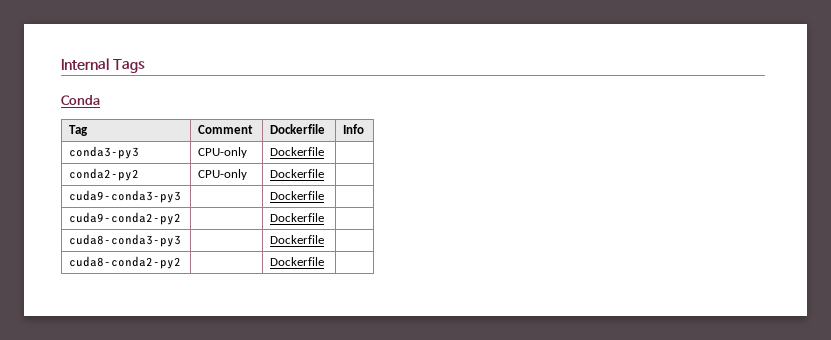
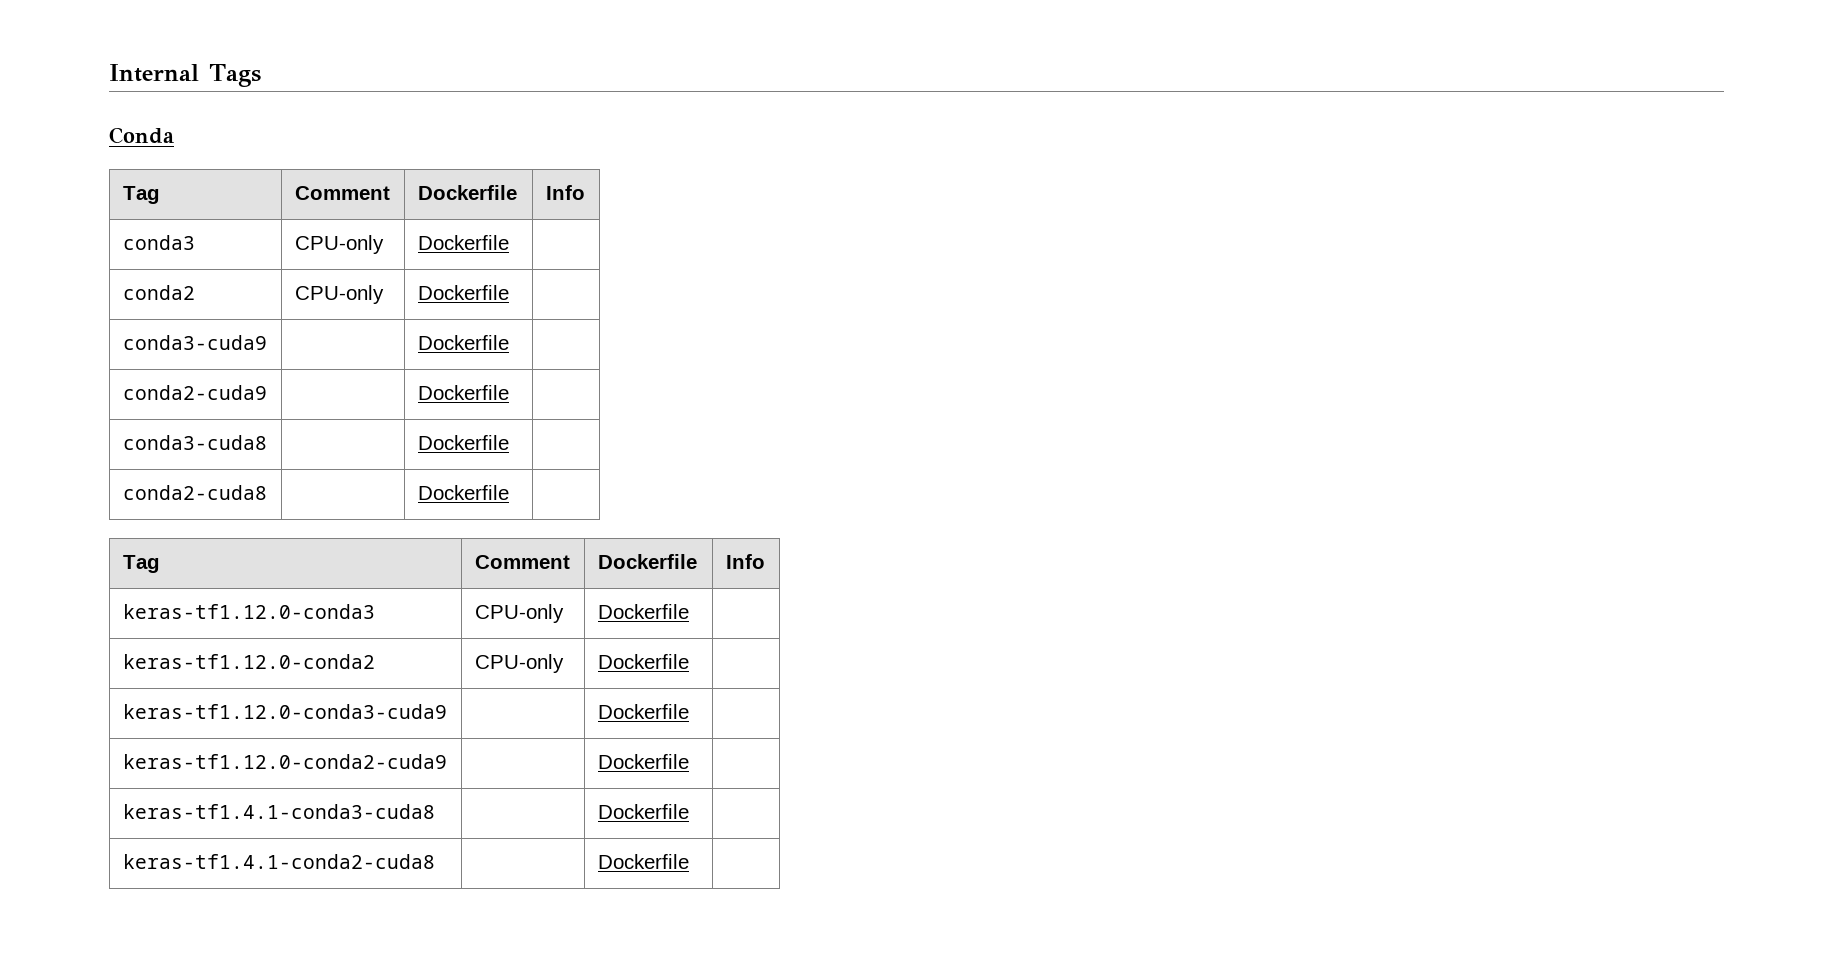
- conda3-py3 | CPU-only | Dockerfile |
- conda2-py2 | CPU-only | Dockerfile |
- cuda9-conda3-py3 | | Dockerfile |
- cuda9-conda2-py2 | | Dockerfile |
- cuda8-conda3-py3 | | Dockerfile |
- cuda8-conda2-py2 | | Dockerfile |
+ conda3 | CPU-only | Dockerfile |
+ conda2 | CPU-only | Dockerfile |
+ conda3-cuda9 | | Dockerfile |
+ conda2-cuda9 | | Dockerfile |
+ conda3-cuda8 | | Dockerfile |
+ conda2-cuda8 | | Dockerfile |
+ Tag | Comment | Dockerfile | Info
+ keras-tf1.12.0-conda3 | CPU-only | Dockerfile |
+ keras-tf1.12.0-conda2 | CPU-only | Dockerfile |
+ keras-tf1.12.0-conda3-cuda9 | | Dockerfile |
+ keras-tf1.12.0-conda2-cuda9 | | Dockerfile |
+ keras-tf1.4.1-conda3-cuda8 | | Dockerfile |
+ keras-tf1.4.1-conda2-cuda8 | | Dockerfile |

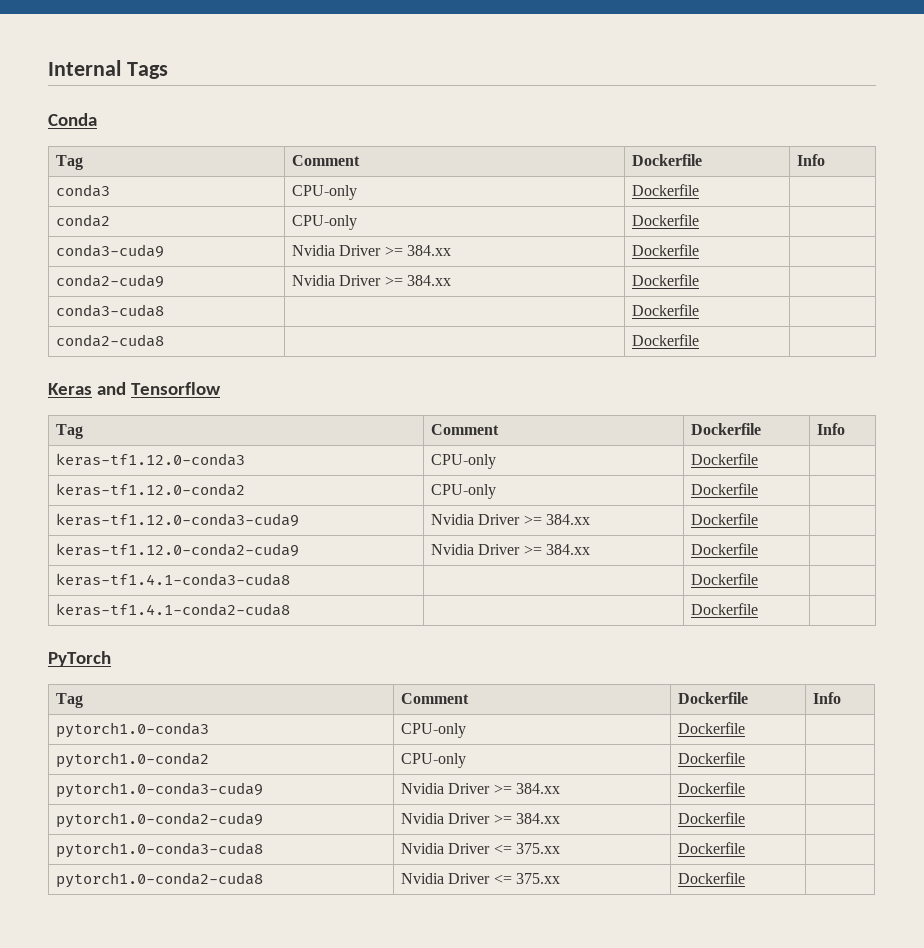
- conda3-cuda9 | | Dockerfile |
- conda2-cuda9 | | Dockerfile |
+ conda3-cuda9 | Nvidia Driver >= 384.xx | Dockerfile |
+ conda2-cuda9 | Nvidia Driver >= 384.xx | Dockerfile |
+ Keras and Tensorflow
- keras-tf1.12.0-conda3-cuda9 | | Dockerfile |
- keras-tf1.12.0-conda2-cuda9 | | Dockerfile |
+ keras-tf1.12.0-conda3-cuda9 | Nvidia Driver >= 384.xx | Dockerfile |
+ keras-tf1.12.0-conda2-cuda9 | Nvidia Driver >= 384.xx | Dockerfile |
+ PyTorch
+ Tag | Comment | Dockerfile | Info
+ pytorch1.0-conda3 | CPU-only | Dockerfile |
+ pytorch1.0-conda2 | CPU-only | Dockerfile |
+ pytorch1.0-conda3-cuda9 | Nvidia Driver >= 384.xx | Dockerfile |
+ pytorch1.0-conda2-cuda9 | Nvidia Driver >= 384.xx | Dockerfile |
+ pytorch1.0-conda3-cuda8 | Nvidia Driver <= 375.xx | Dockerfile |
+ pytorch1.0-conda2-cuda8 | Nvidia Driver <= 375.xx | Dockerfile |

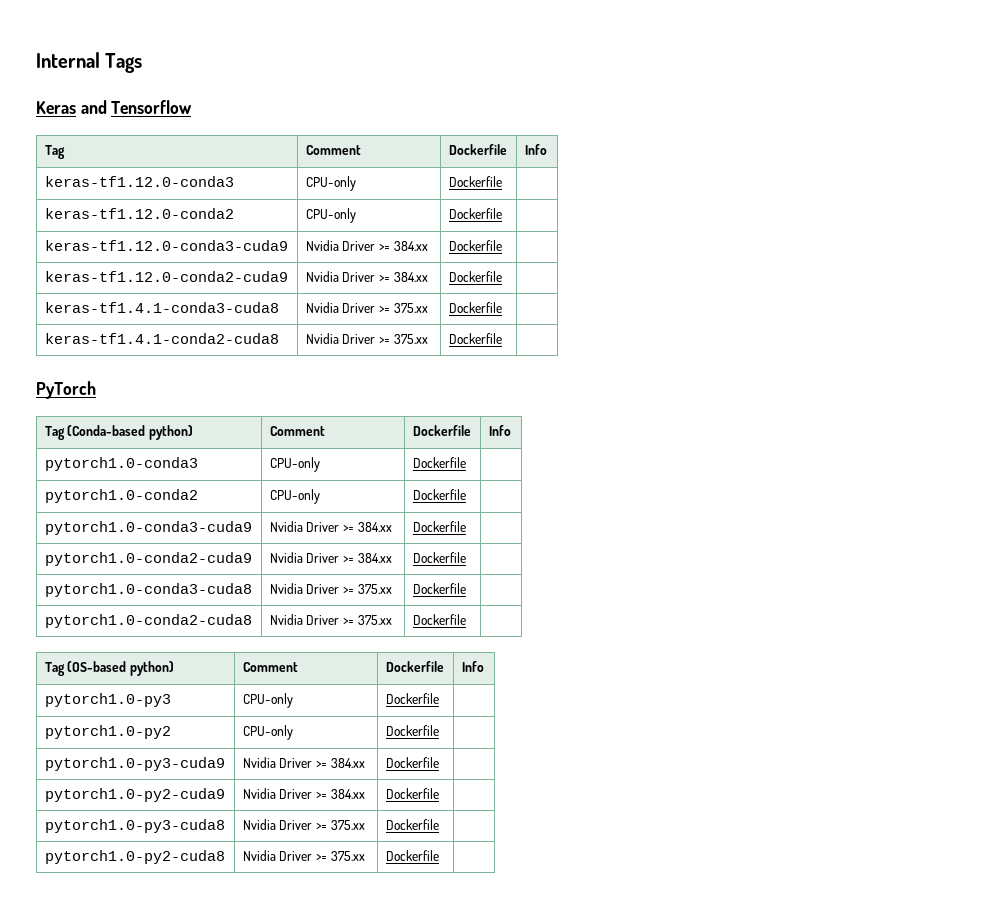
- Conda
- Tag | Comment | Dockerfile | Info
- conda3 | CPU-only | Dockerfile |
- conda2 | CPU-only | Dockerfile |
- conda3-cuda9 | Nvidia Driver >= 384.xx | Dockerfile |
- conda2-cuda9 | Nvidia Driver >= 384.xx | Dockerfile |
- conda3-cuda8 | | Dockerfile |
- conda2-cuda8 | | Dockerfile |
- keras-tf1.4.1-conda3-cuda8 | | Dockerfile |
- keras-tf1.4.1-conda2-cuda8 | | Dockerfile |
+ keras-tf1.4.1-conda3-cuda8 | Nvidia Driver >= 375.xx | Dockerfile |
+ keras-tf1.4.1-conda2-cuda8 | Nvidia Driver >= 375.xx | Dockerfile |
  PyTorch
- Tag | Comment | Dockerfile | Info
+ Tag (Conda-based python) | Comment | Dockerfile | Info
- pytorch1.0-conda3-cuda8 | Nvidia Driver <= 375.xx | Dockerfile |
+ pytorch1.0-conda3-cuda8 | Nvidia Driver >= 375.xx | Dockerfile |
- pytorch1.0-conda2-cuda8 | Nvidia Driver <= 375.xx | Dockerfile |
+ pytorch1.0-conda2-cuda8 | Nvidia Driver >= 375.xx | Dockerfile |
+ Tag (OS-based python) | Comment | Dockerfile | Info
+ pytorch1.0-py3 | CPU-only | Dockerfile |
+ pytorch1.0-py2 | CPU-only | Dockerfile |
+ pytorch1.0-py3-cuda9 | Nvidia Driver >= 384.xx | Dockerfile |
+ pytorch1.0-py2-cuda9 | Nvidia Driver >= 384.xx | Dockerfile |
+ pytorch1.0-py3-cuda8 | Nvidia Driver >= 375.xx | Dockerfile |
+ pytorch1.0-py2-cuda8 | Nvidia Driver >= 375.xx | Dockerfile |

